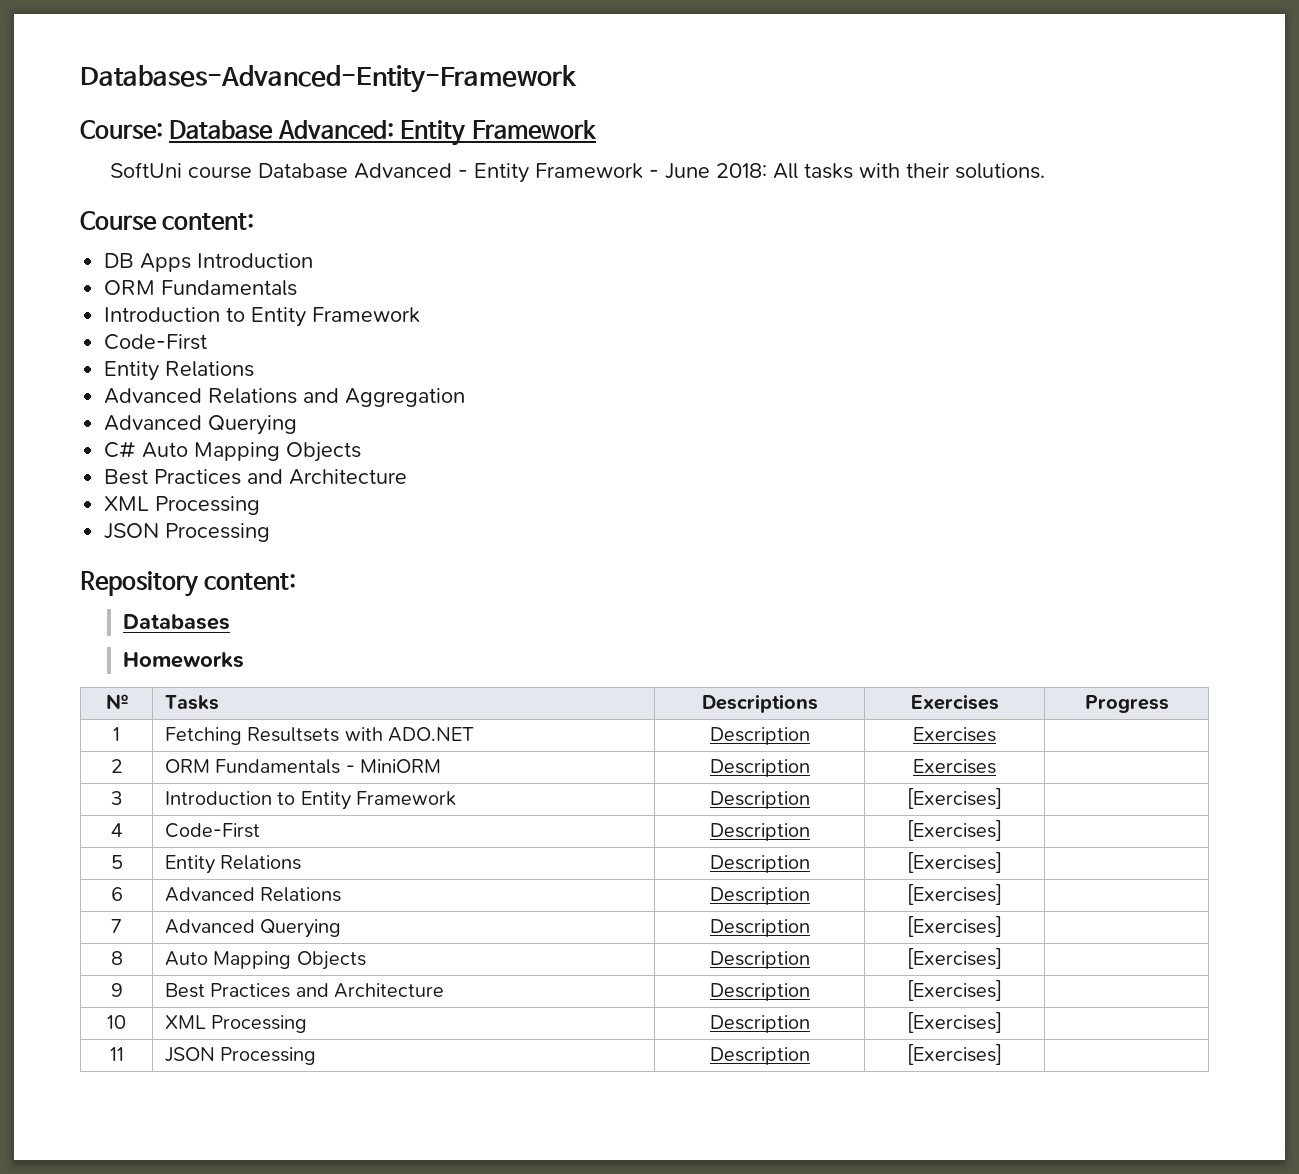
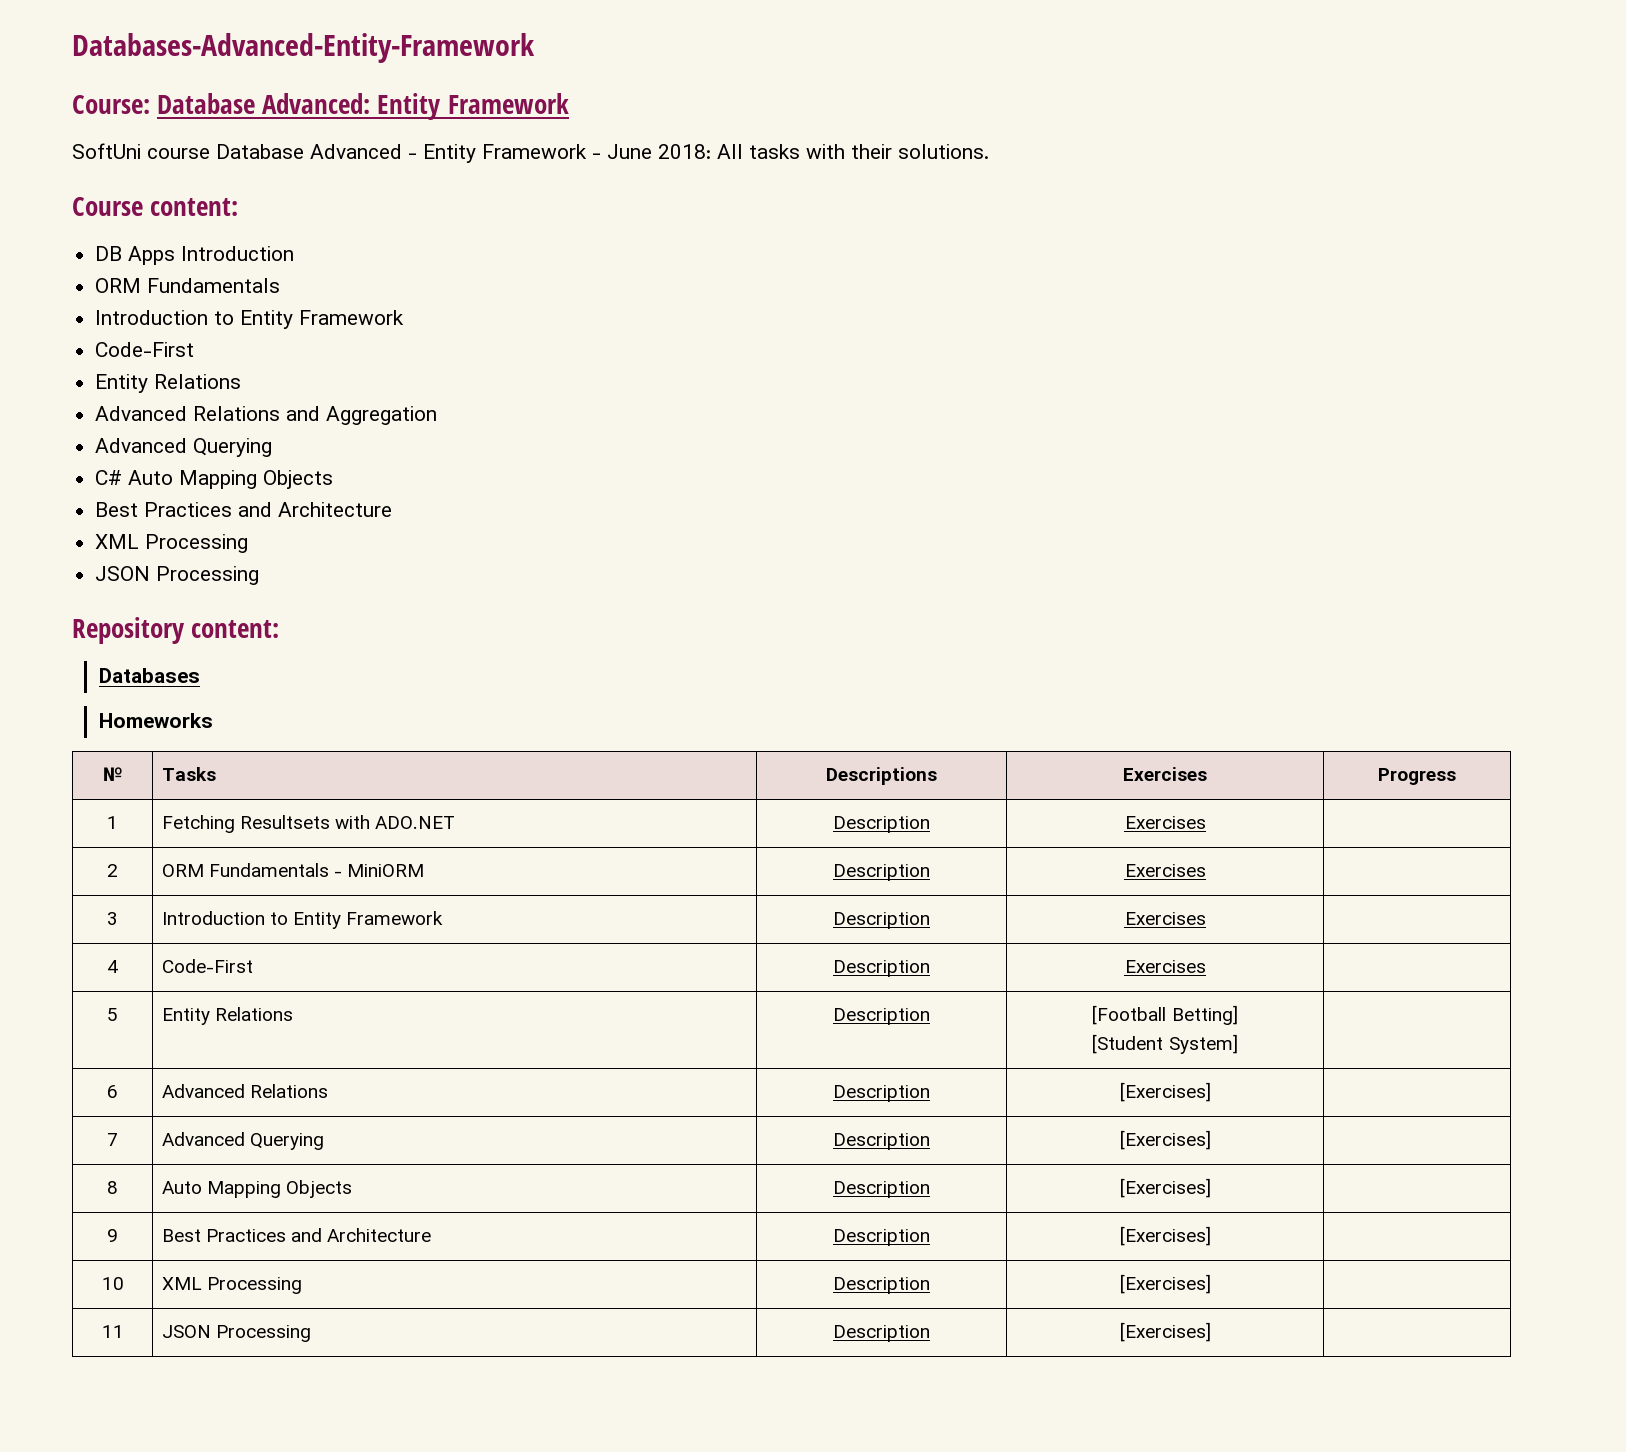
- 3 | Introduction to Entity Framework | Description | [Exercises] |
+ 3 | Introduction to Entity Framework | Description | Exercises |
- 4 | Code-First | Description | [Exercises] |
+ 4 | Code-First | Description | Exercises |
- 5 | Entity Relations | Description | [Exercises] |
+ 5 | Entity Relations | Description | [Football Betting]
+ [Student System] |

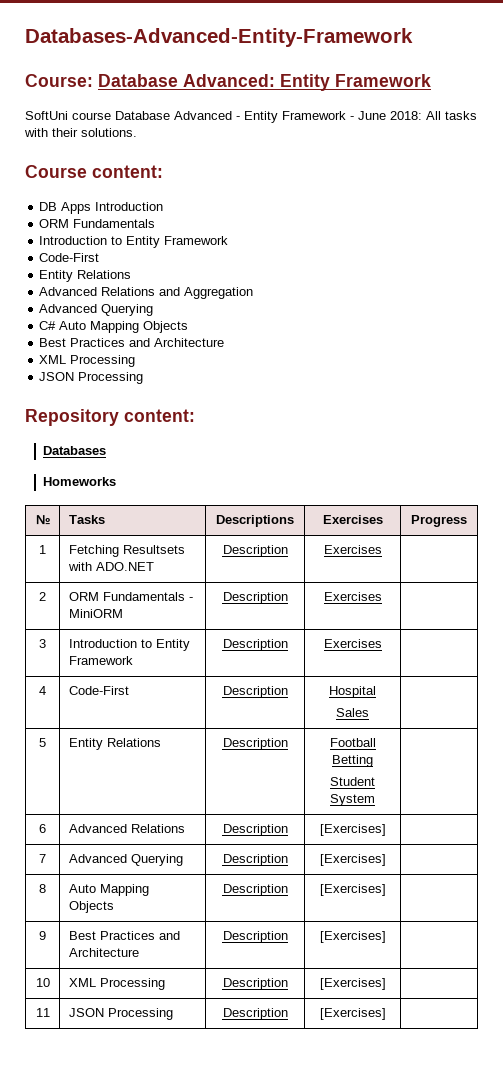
- 4 | Code-First | Description | Exercises |
+ 4 | Code-First | Description | Hospital
+ Sales |
- 5 | Entity Relations | Description | [Football Betting]
- [Student System] |
+ 5 | Entity Relations | Description | Football Betting
+ Student System |

